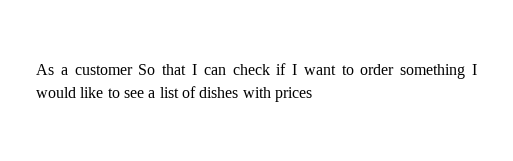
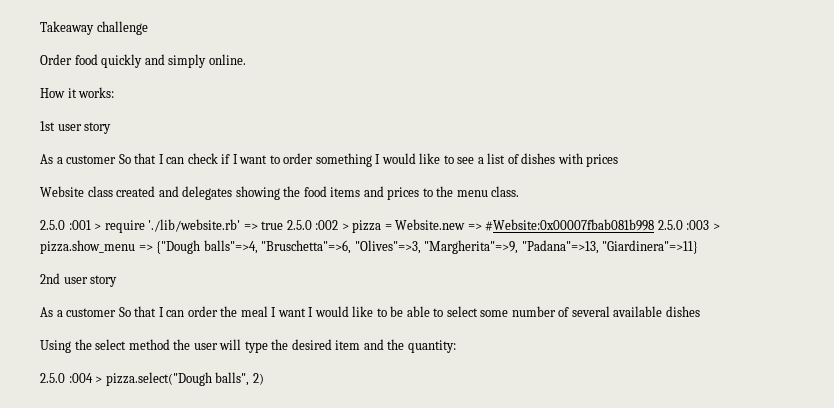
+ Takeaway challenge
+ Order food quickly and simply online.
+ How it works:
+ 1st user story
+ Website class created and delegates showing the food items and prices to the menu class.
+ 2.5.0 :001 > require './lib/website.rb' => true 2.5.0 :002 > pizza = Website.new => #Website:0x00007fbab081b998 2.5.0 :003 > pizza.show_menu => {"Dough balls"=>4, "Bruschetta"=>6, "Olives"=>3, "Margherita"=>9, "Padana"=>13, "Giardinera"=>11}
+ 2nd user story
+ As a customer So that I can order the meal I want I would like to be able to select some number of several available dishes
+ Using the select method the user will type the desired item and the quantity:
+ 2.5.0 :004 > pizza.select("Dough balls", 2)

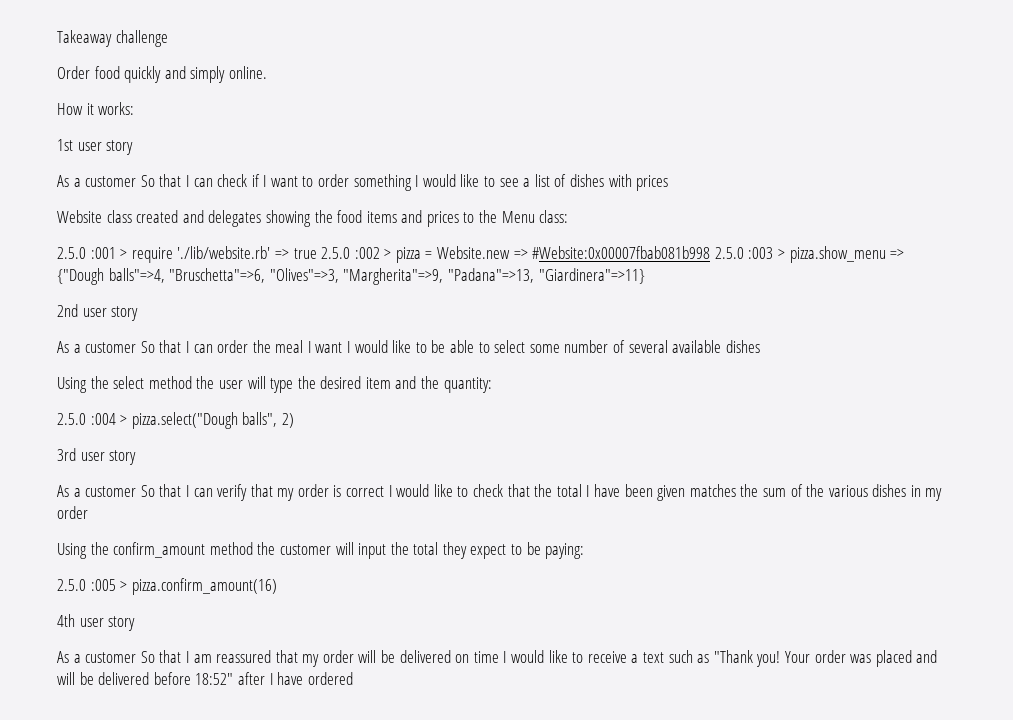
- Website class created and delegates showing the food items and prices to the menu class.
+ Website class created and delegates showing the food items and prices to the Menu class:
+ 3rd user story
+ As a customer So that I can verify that my order is correct I would like to check that the total I have been given matches the sum of the various dishes in my order
+ Using the confirm_amount method the customer will input the total they expect to be paying:
+ 2.5.0 :005 > pizza.confirm_amount(16)
+ 4th user story
+ As a customer So that I am reassured that my order will be delivered on time I would like to receive a text such as "Thank you! Your order was placed and will be delivered before 18:52" after I have ordered

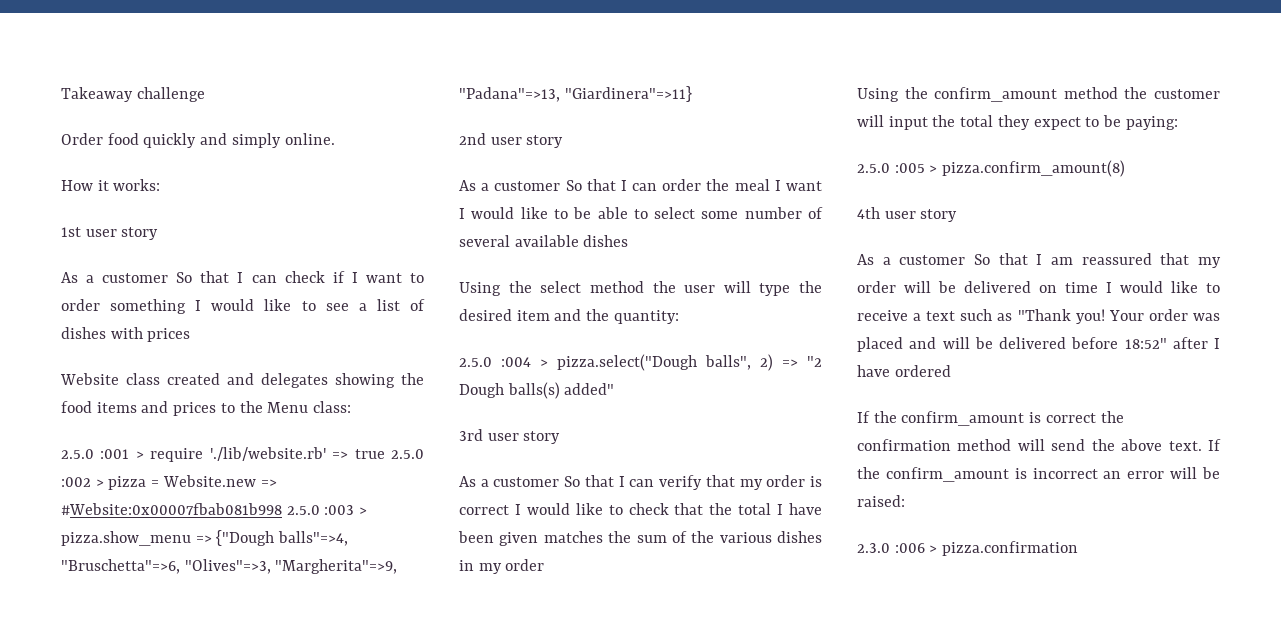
- 2.5.0 :004 > pizza.select("Dough balls", 2)
+ 2.5.0 :004 > pizza.select("Dough balls", 2) => "2 Dough balls(s) added"
- 2.5.0 :005 > pizza.confirm_amount(16)
+ 2.5.0 :005 > pizza.confirm_amount(8)
+ If the confirm_amount is correct the confirmation method will send the above text. If the confirm_amount is incorrect an error will be raised:
+ 2.3.0 :006 > pizza.confirmation

